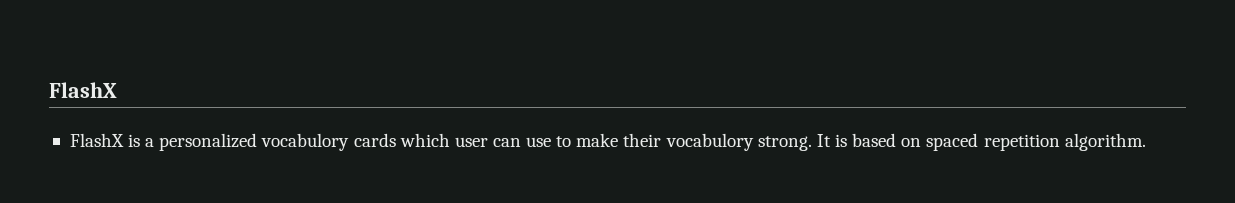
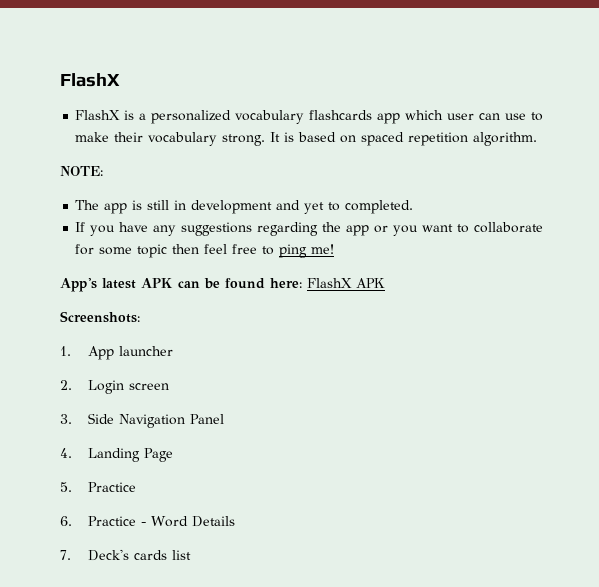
- FlashX is a personalized vocabulory cards which user can use to make their vocabulory strong.
+ FlashX is a personalized vocabulary flashcards app which user can use to make their vocabulary strong.
+ NOTE:
+ The app is still in development and yet to completed.
+ If you have any suggestions regarding the app or you want to collaborate for some topic then feel free to ping me!
+ App's latest APK can be found here: FlashX APK
+ Screenshots:
+ 1. App launcher
+ 2. Login screen
+ 3. Side Navigation Panel
+ 4. Landing Page
+ 5. Practice
+ 6. Practice - Word Details
+ 7. Deck's cards list

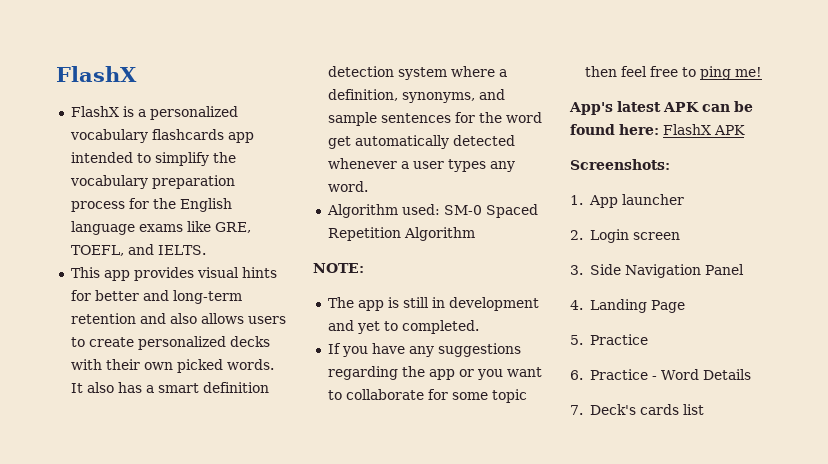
- FlashX is a personalized vocabulary flashcards app which user can use to make their vocabulary strong. It is based on spaced repetition algorithm.
+ FlashX is a personalized vocabulary flashcards app intended to simplify the vocabulary preparation process for the English language exams like GRE, TOEFL, and IELTS.
+ This app provides visual hints for better and long-term retention and also allows users to create personalized decks with their own picked words. It also has a smart definition detection system where a definition, synonyms, and sample sentences for the word get automatically detected whenever a user types any word.
+ Algorithm used: SM-0 Spaced Repetition Algorithm

